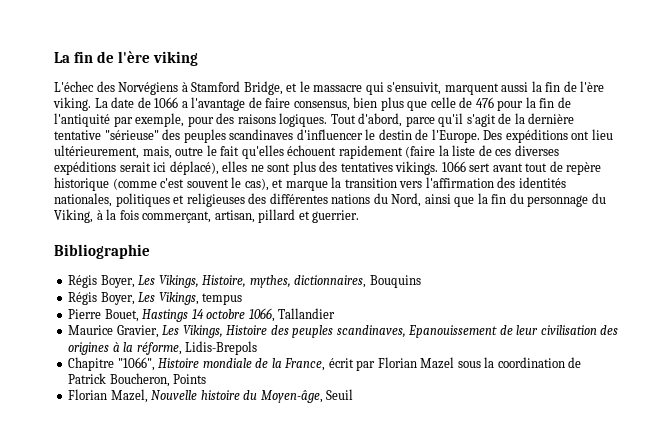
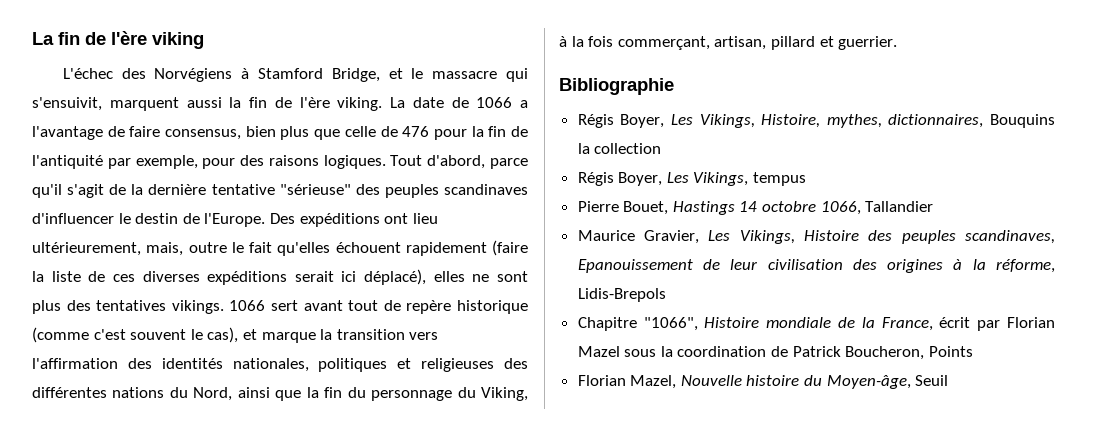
- Régis Boyer, Les Vikings, Histoire, mythes, dictionnaires, Bouquins
+ Régis Boyer, Les Vikings, Histoire, mythes, dictionnaires, Bouquins la collection

